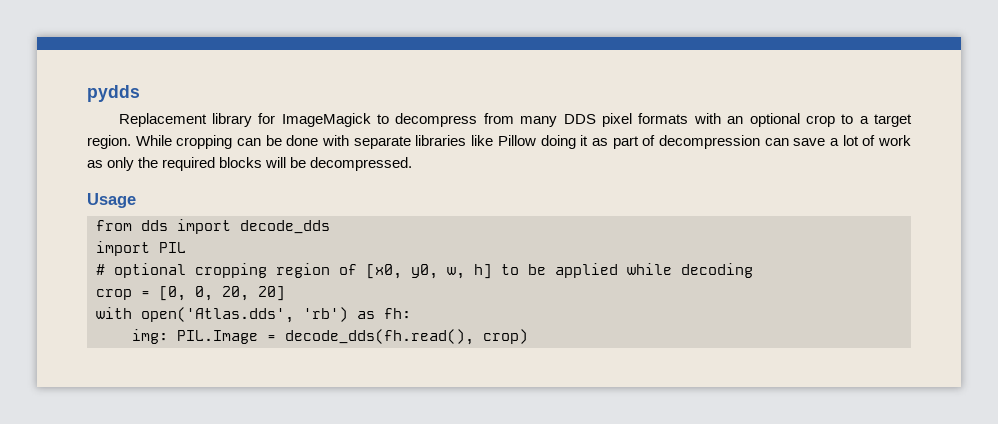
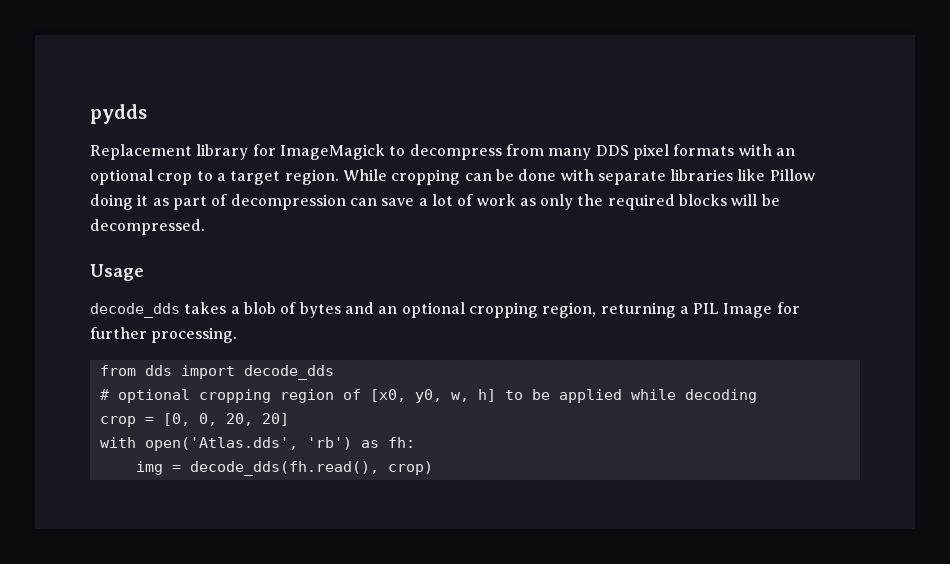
+ decode_dds takes a blob of bytes and an optional cropping region, returning a PIL Image for further processing.
- import PIL
- img: PIL.Image = decode_dds(fh.read(), crop)
+ img = decode_dds(fh.read(), crop)

